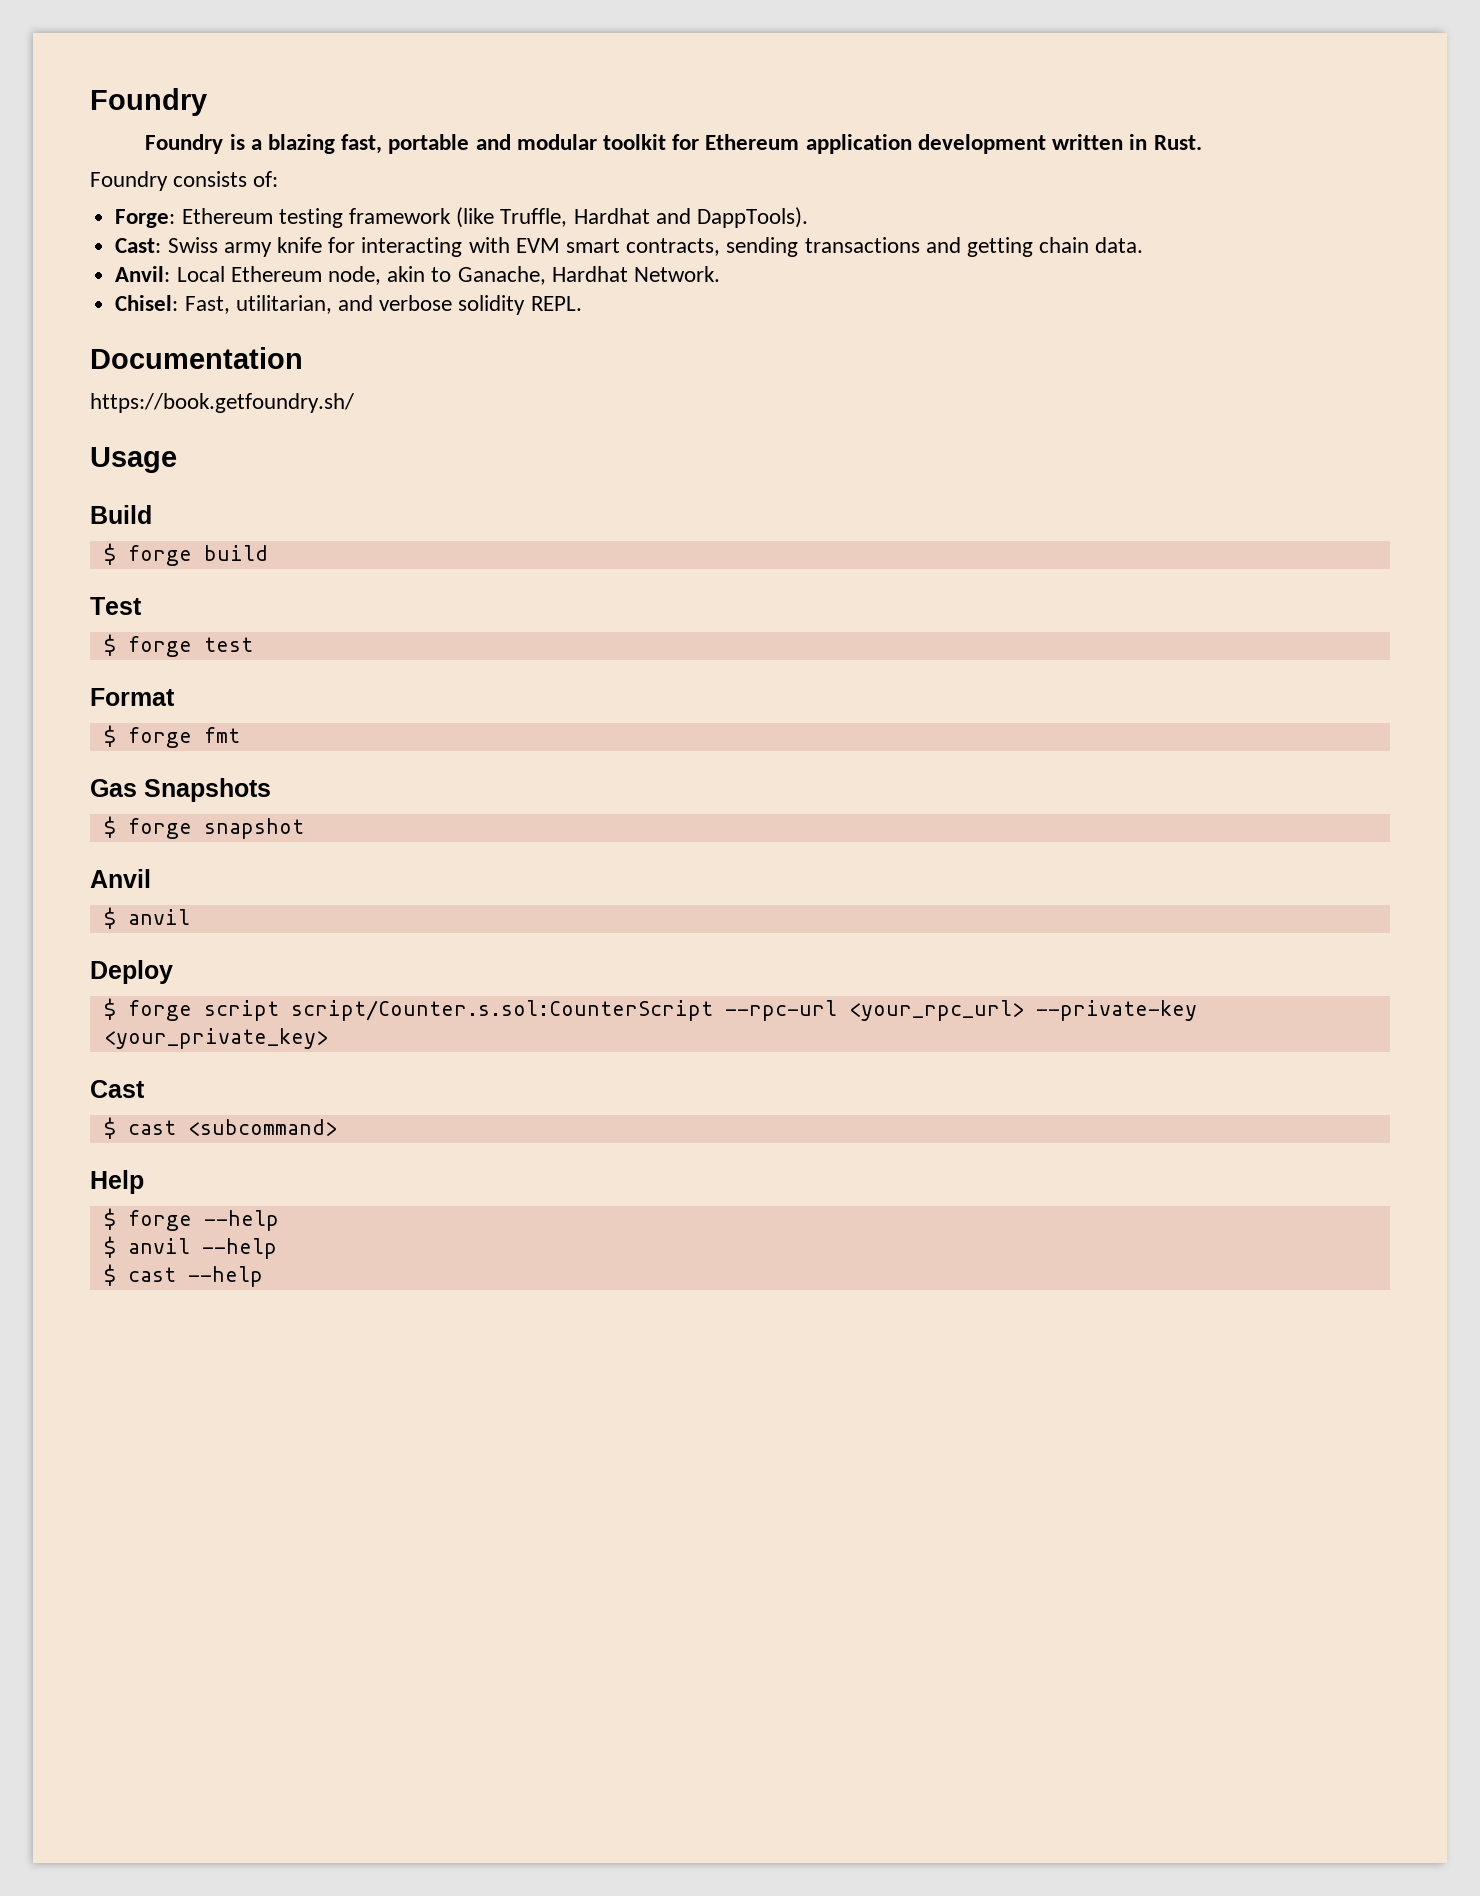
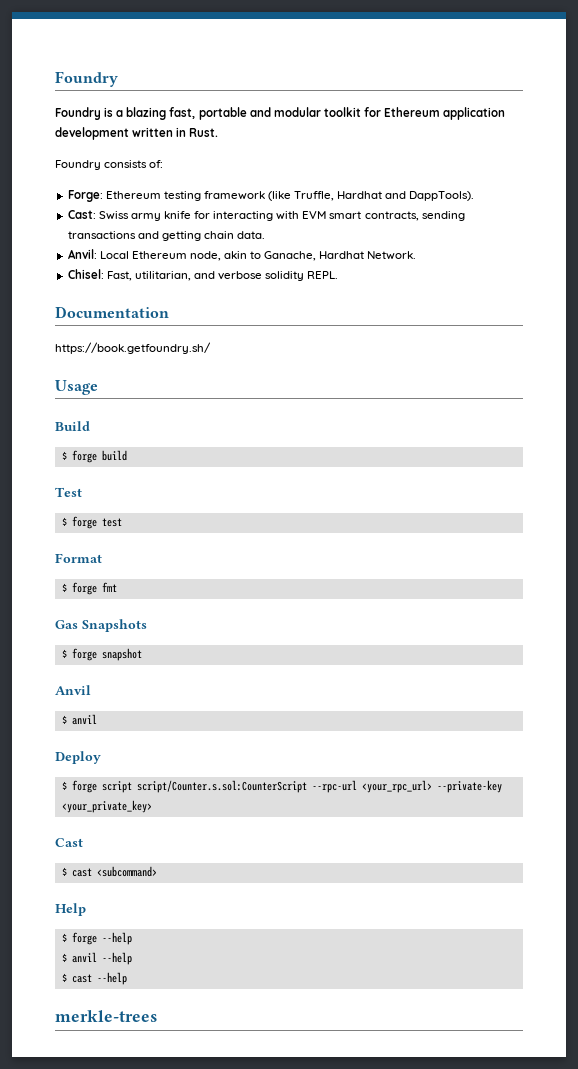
+ merkle-trees

